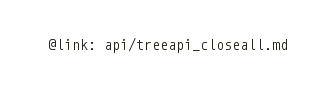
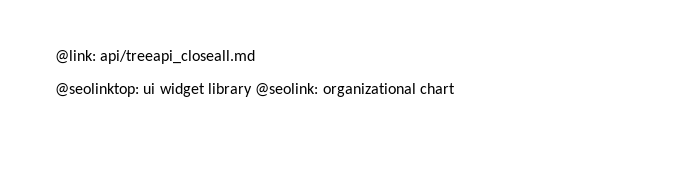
+ @seolinktop: ui widget library @seolink: organizational chart

